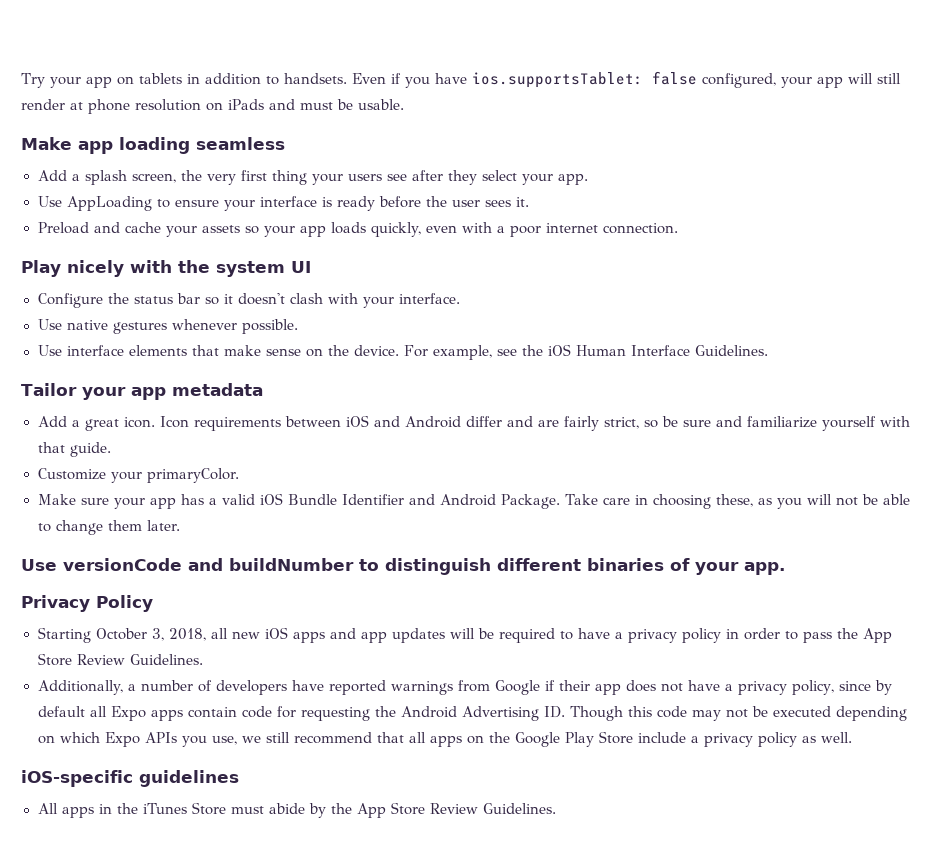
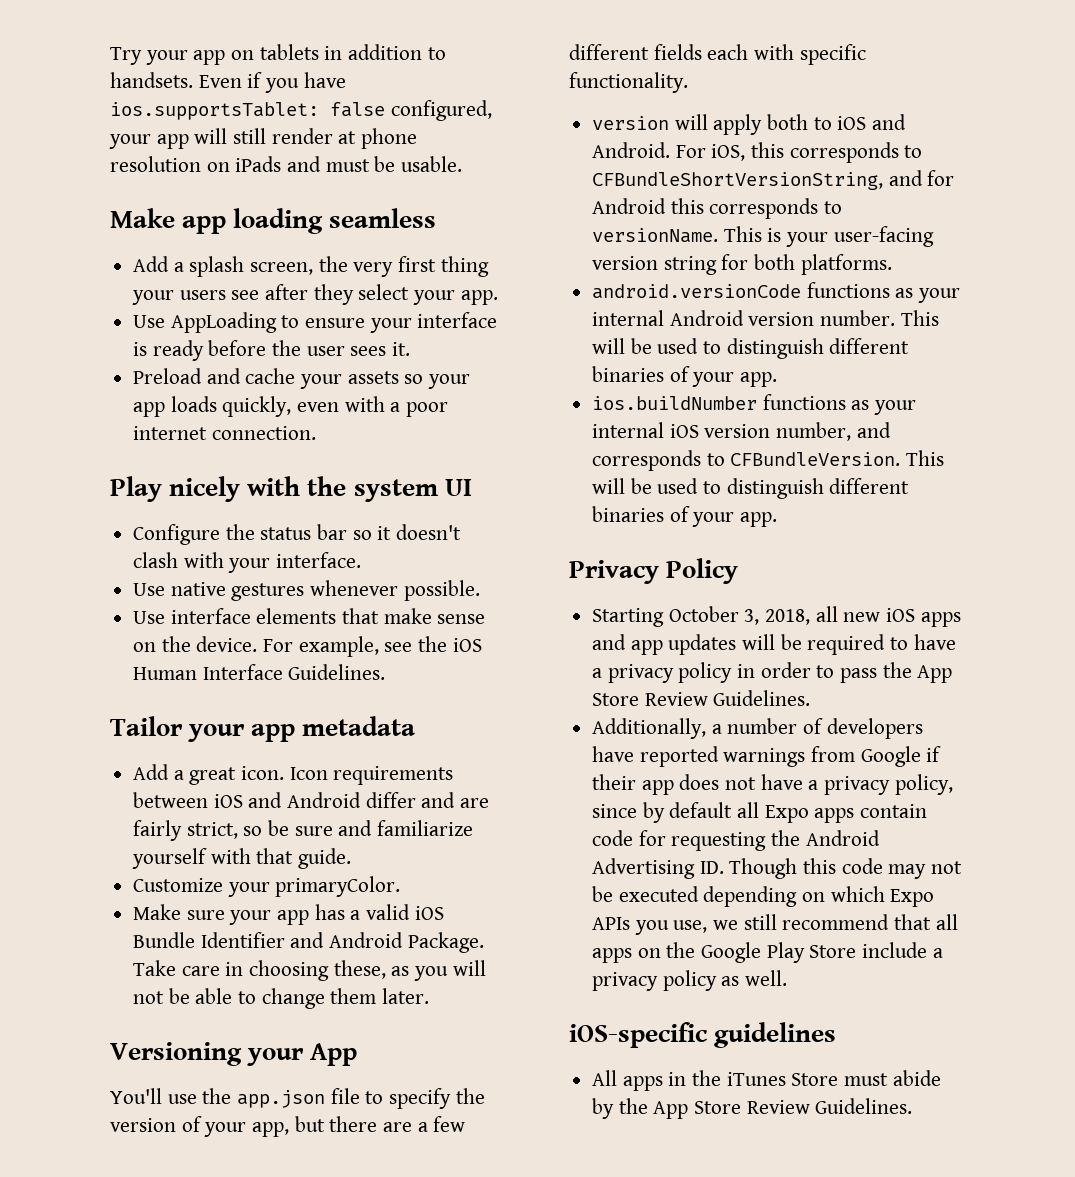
- Use versionCode and buildNumber to distinguish different binaries of your app.
+ Versioning your App
+ You'll use the app.json file to specify the version of your app, but there are a few different fields each with specific functionality.
+ version will apply both to iOS and Android. For iOS, this corresponds to CFBundleShortVersionString, and for Android this corresponds to versionName. This is your user-facing version string for both platforms.
+ android.versionCode functions as your internal Android version number. This will be used to distinguish different binaries of your app.
+ ios.buildNumber functions as your internal iOS version number, and corresponds to CFBundleVersion. This will be used to distinguish different binaries of your app.

